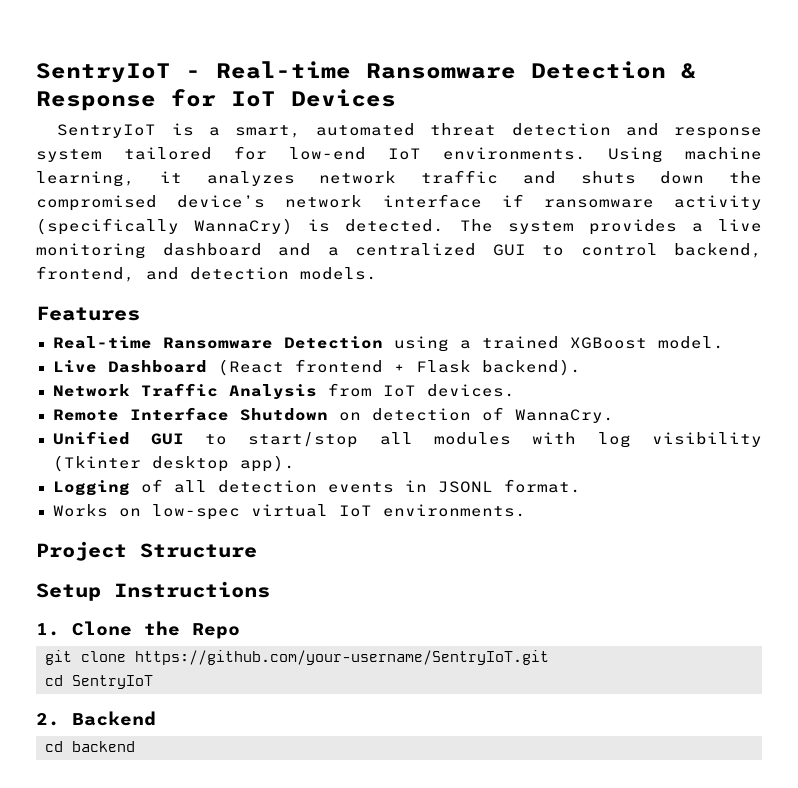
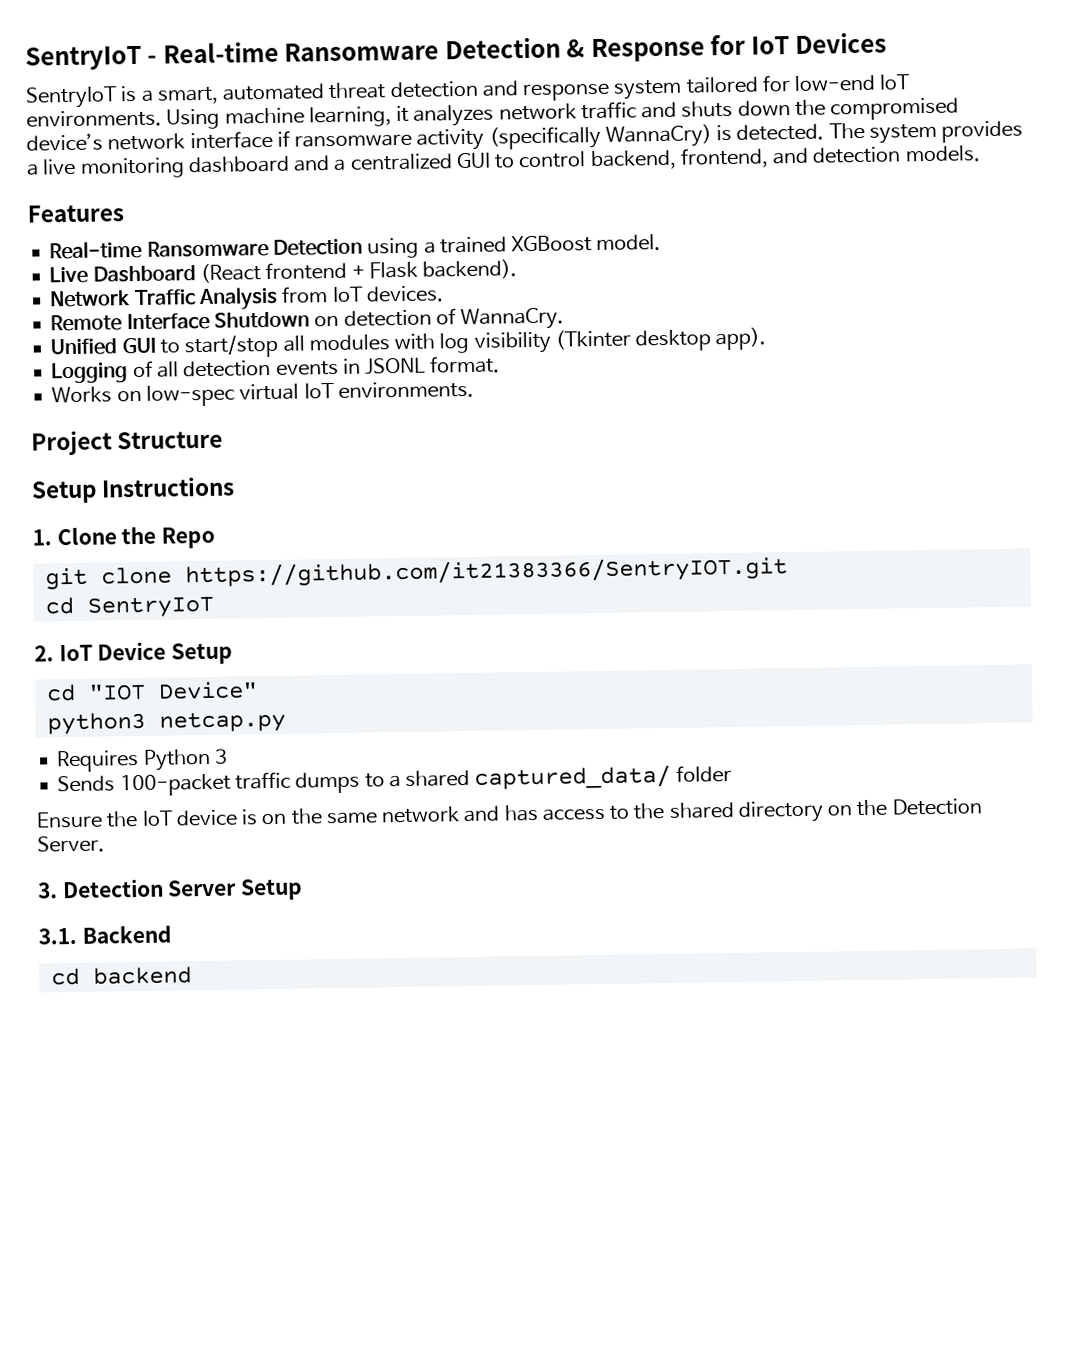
- git clone https://github.com/your-username/SentryIoT.git
+ git clone https://github.com/it21383366/SentryIOT.git
- 2. Backend
+ 2. IoT Device Setup
+ cd "IOT Device"
+ python3 netcap.py
+ Requires Python 3
+ Sends 100-packet traffic dumps to a shared captured_data/ folder
+ Ensure the IoT device is on the same network and has access to the shared directory on the Detection Server.
+ 3. Detection Server Setup
+ 3.1. Backend

